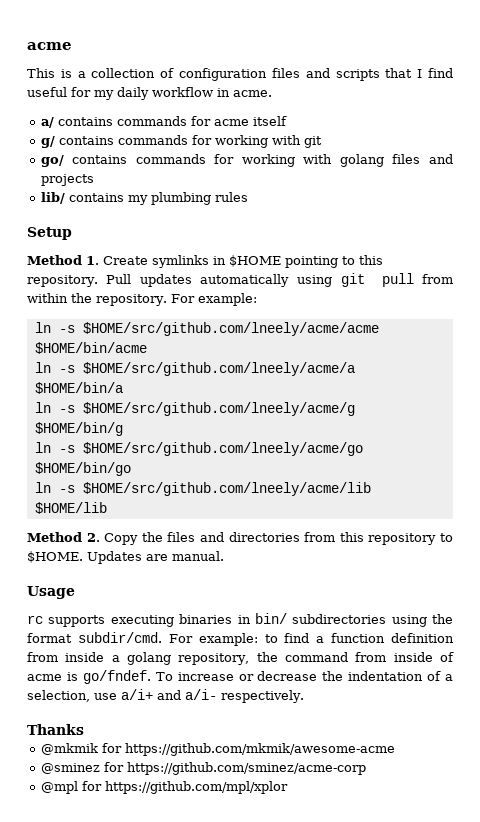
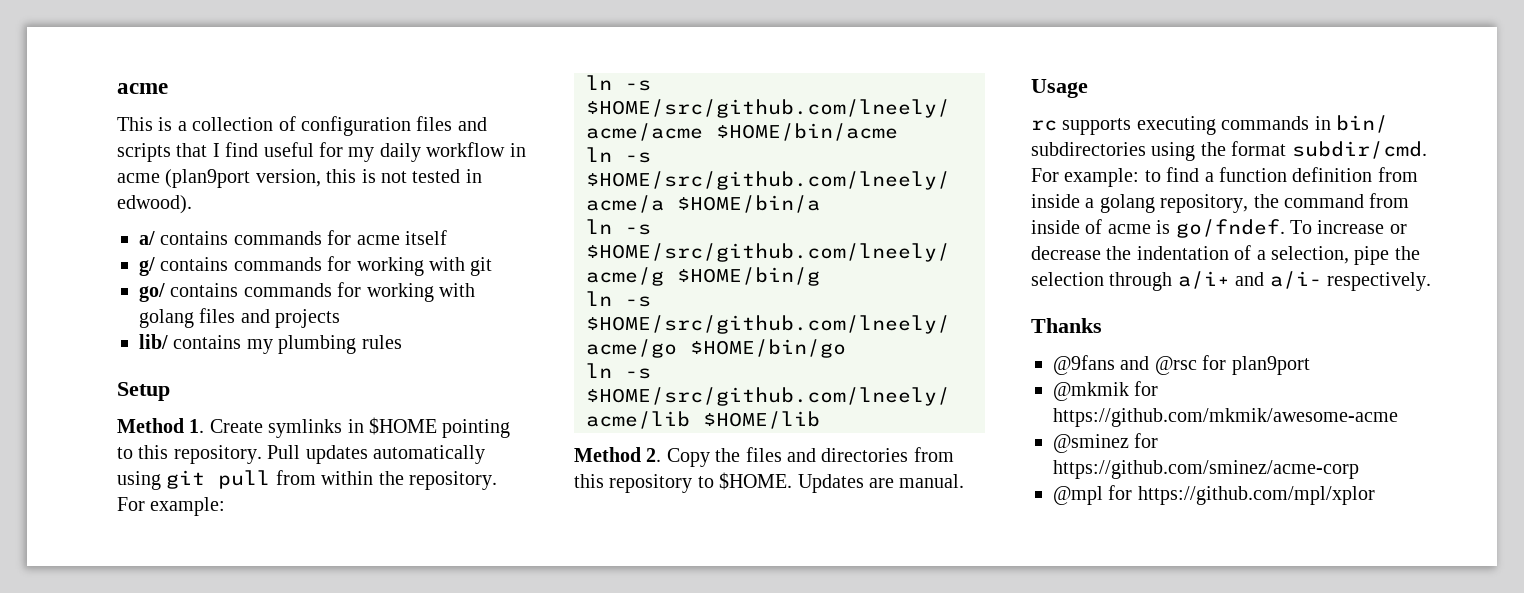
- This is a collection of configuration files and scripts that I find useful for my daily workflow in acme.
+ This is a collection of configuration files and scripts that I find useful for my daily workflow in acme (plan9port version, this is not tested in edwood).
- rc supports executing binaries in bin/ subdirectories using the format subdir/cmd.
+ rc supports executing commands in bin/ subdirectories using the format subdir/cmd.
- To increase or decrease the indentation of a selection, use a/i+ and a/i- respectively.
+ To increase or decrease the indentation of a selection, pipe the selection through a/i+ and a/i- respectively.
+ @9fans and @rsc for plan9port

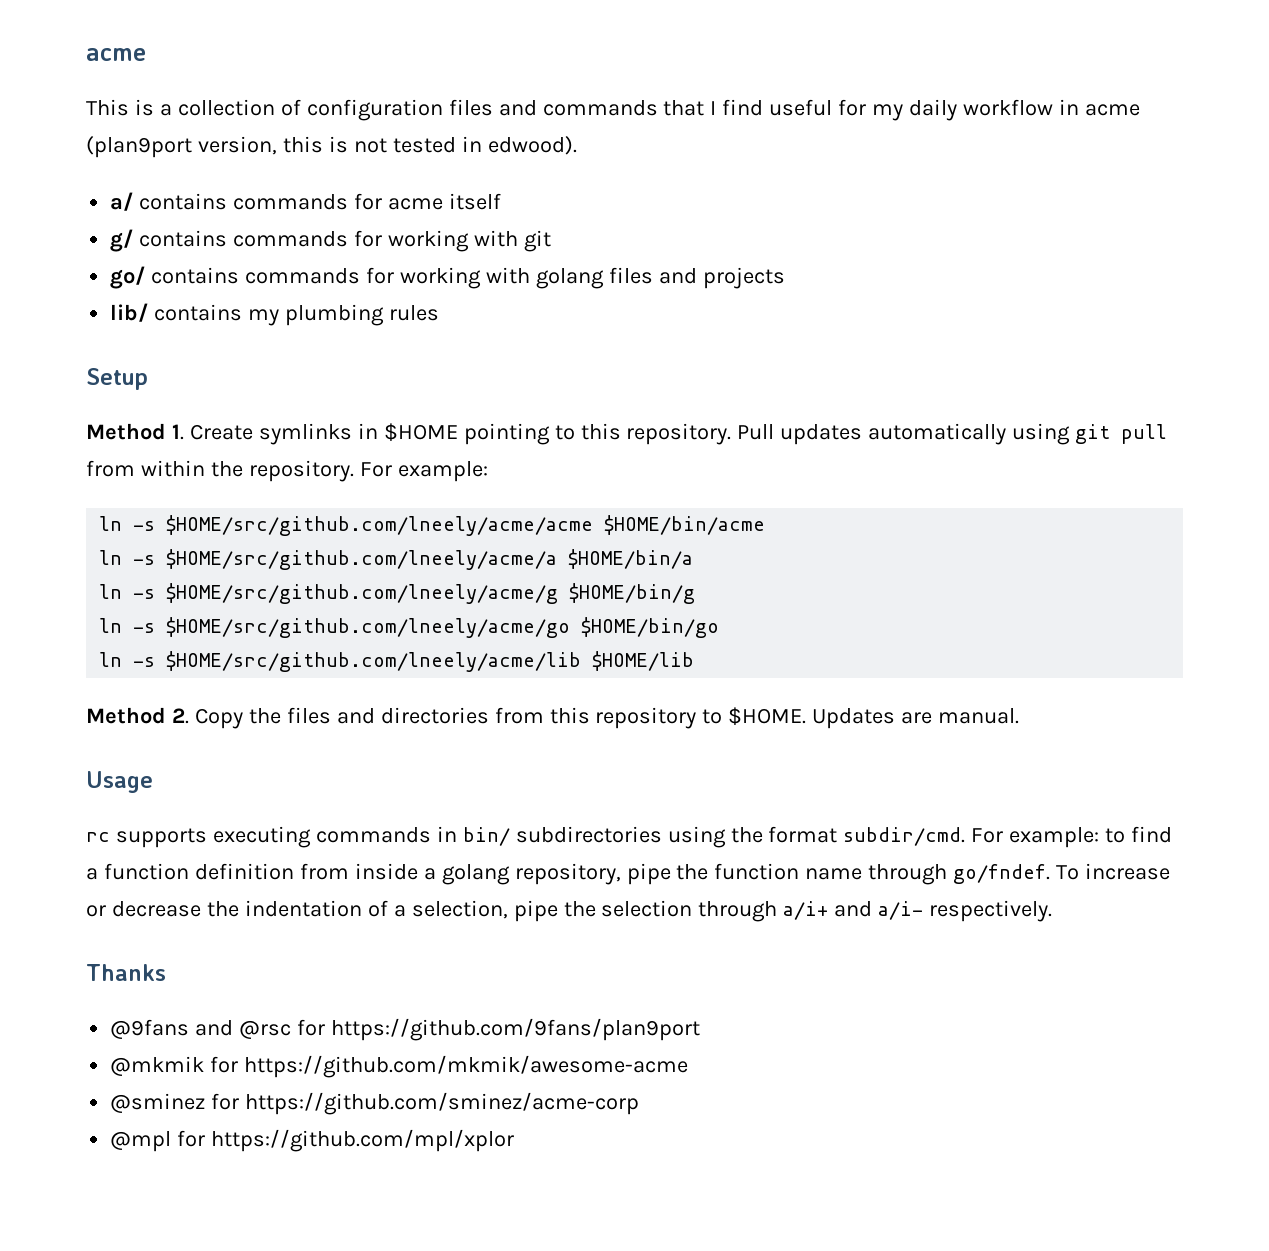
- This is a collection of configuration files and scripts that I find useful for my daily workflow in acme (plan9port version, this is not tested in edwood).
+ This is a collection of configuration files and commands that I find useful for my daily workflow in acme (plan9port version, this is not tested in edwood).
- For example: to find a function definition from inside a golang repository, the command from inside of acme is go/fndef.
+ For example: to find a function definition from inside a golang repository, pipe the function name through go/fndef.
- @9fans and @rsc for plan9port
+ @9fans and @rsc for https://github.com/9fans/plan9port

